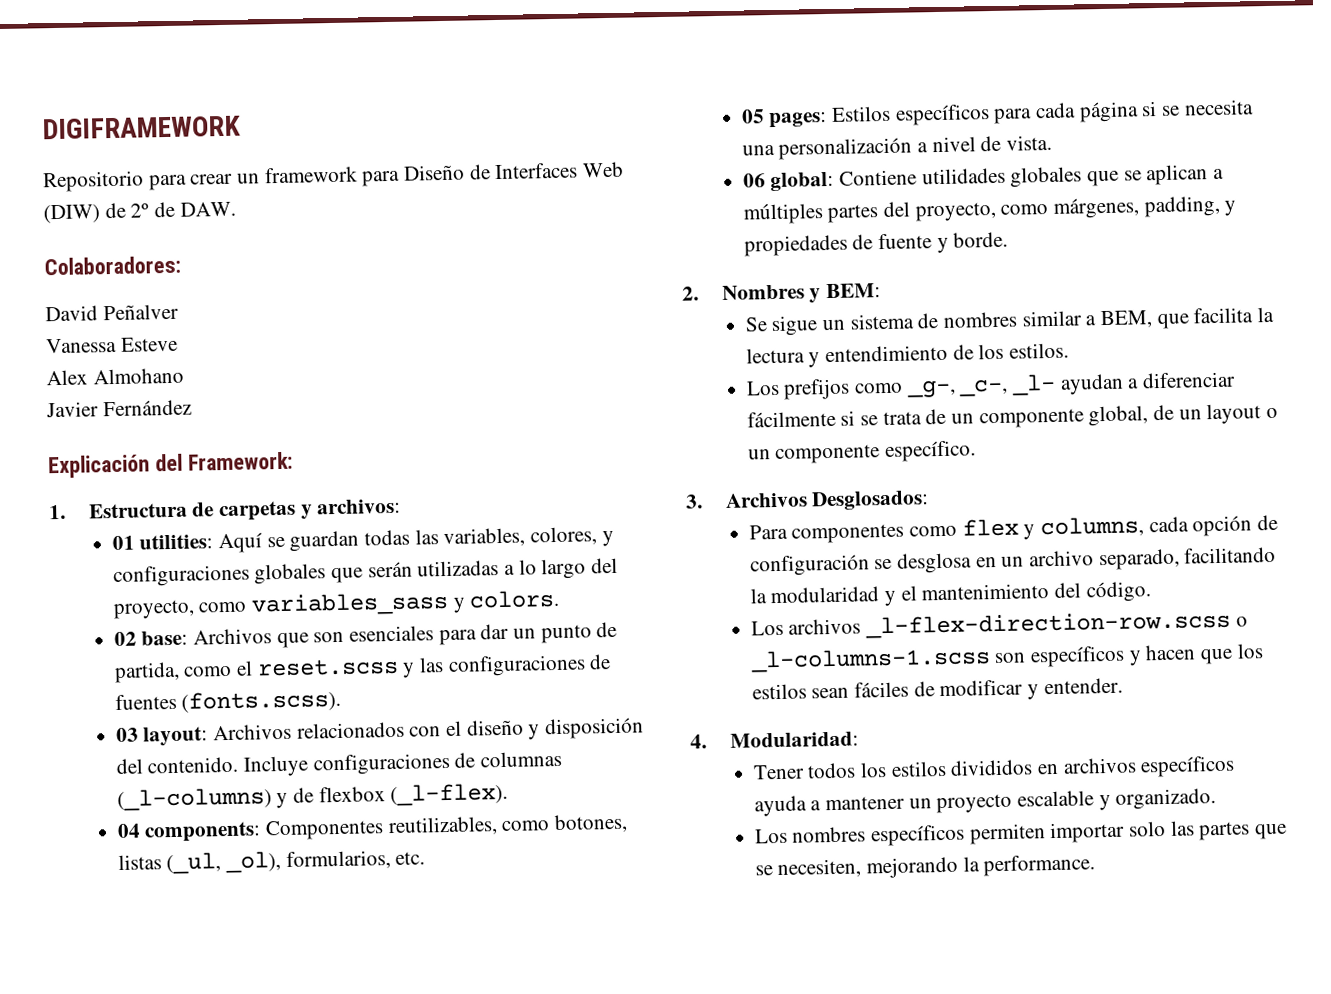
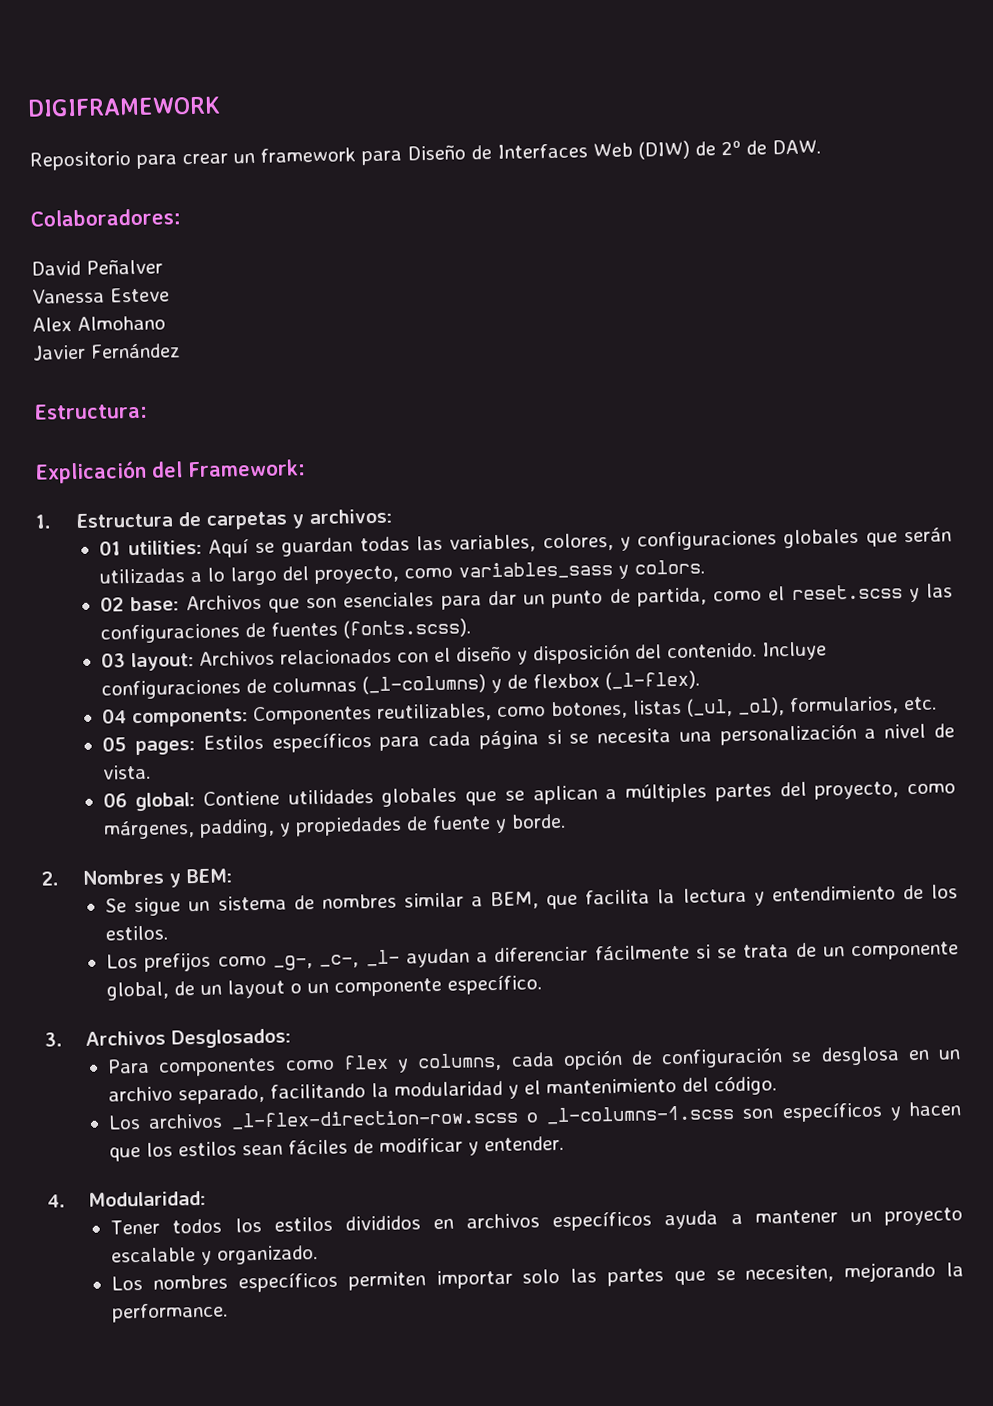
+ Estructura:

